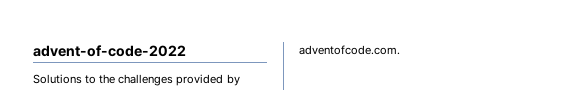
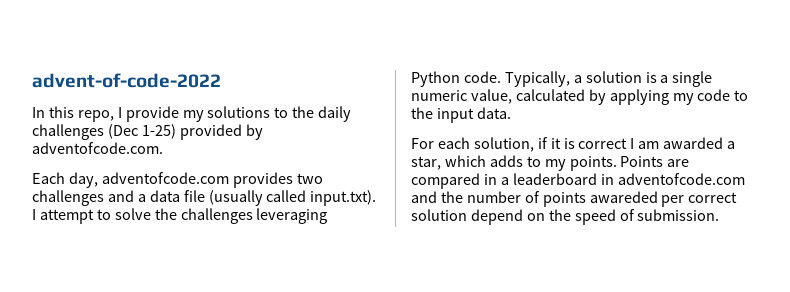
- Solutions to the challenges provided by adventofcode.com.
+ In this repo, I provide my solutions to the daily challenges (Dec 1-25) provided by adventofcode.com.
+ Each day, adventofcode.com provides two challenges and a data file (usually called input.txt). I attempt to solve the challenges leveraging Python code. Typically, a solution is a single numeric value, calculated by applying my code to the input data.
+ For each solution, if it is correct I am awarded a star, which adds to my points. Points are compared in a leaderboard in adventofcode.com and the number of points awareded per correct solution depend on the speed of submission.

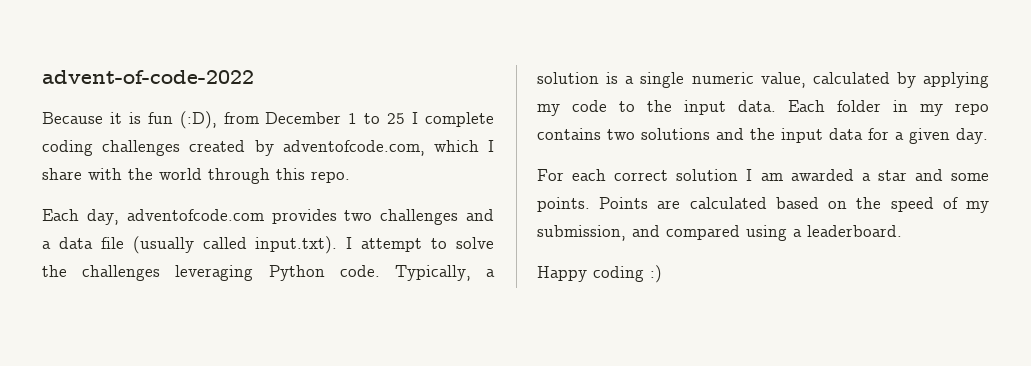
- In this repo, I provide my solutions to the daily challenges (Dec 1-25) provided by adventofcode.com.
+ Because it is fun (:D), from December 1 to 25 I complete coding challenges created by adventofcode.com, which I share with the world through this repo.
- Typically, a solution is a single numeric value, calculated by applying my code to the input data.
- For each solution, if it is correct I am awarded a star, which adds to my points. Points are compared in a leaderboard in adventofcode.com and the number of points awareded per correct solution depend on the speed of submission.
+ Typically, a solution is a single numeric value, calculated by applying my code to the input data. Each folder in my repo contains two solutions and the input data for a given day.
+ For each correct solution I am awarded a star and some points. Points are calculated based on the speed of my submission, and compared using a leaderboard.
+ Happy coding :)

